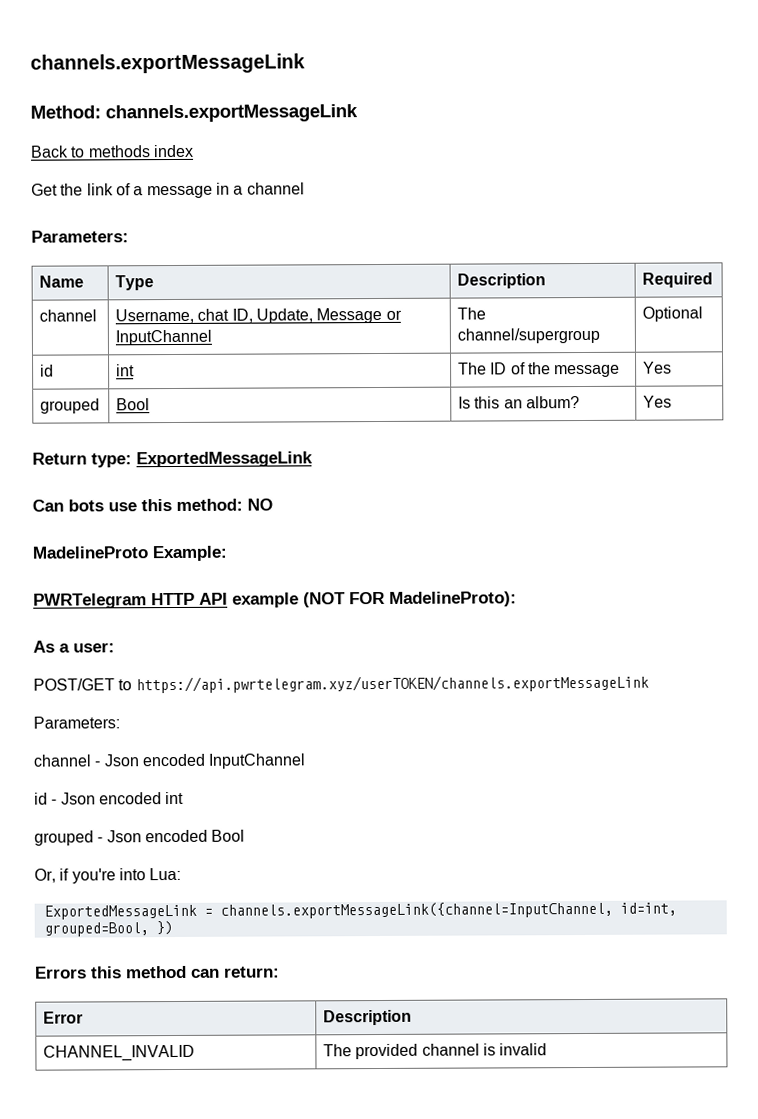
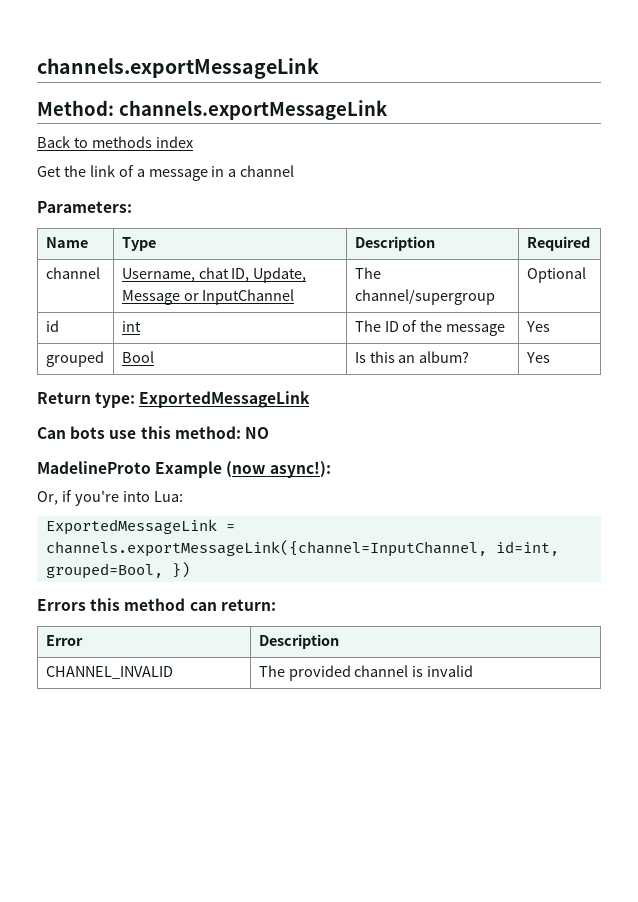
- MadelineProto Example:
- PWRTelegram HTTP API example (NOT FOR MadelineProto):
- As a user:
- POST/GET to https://api.pwrtelegram.xyz/userTOKEN/channels.exportMessageLink
- Parameters:
- channel - Json encoded InputChannel
- id - Json encoded int
- grouped - Json encoded Bool
+ MadelineProto Example (now async!):

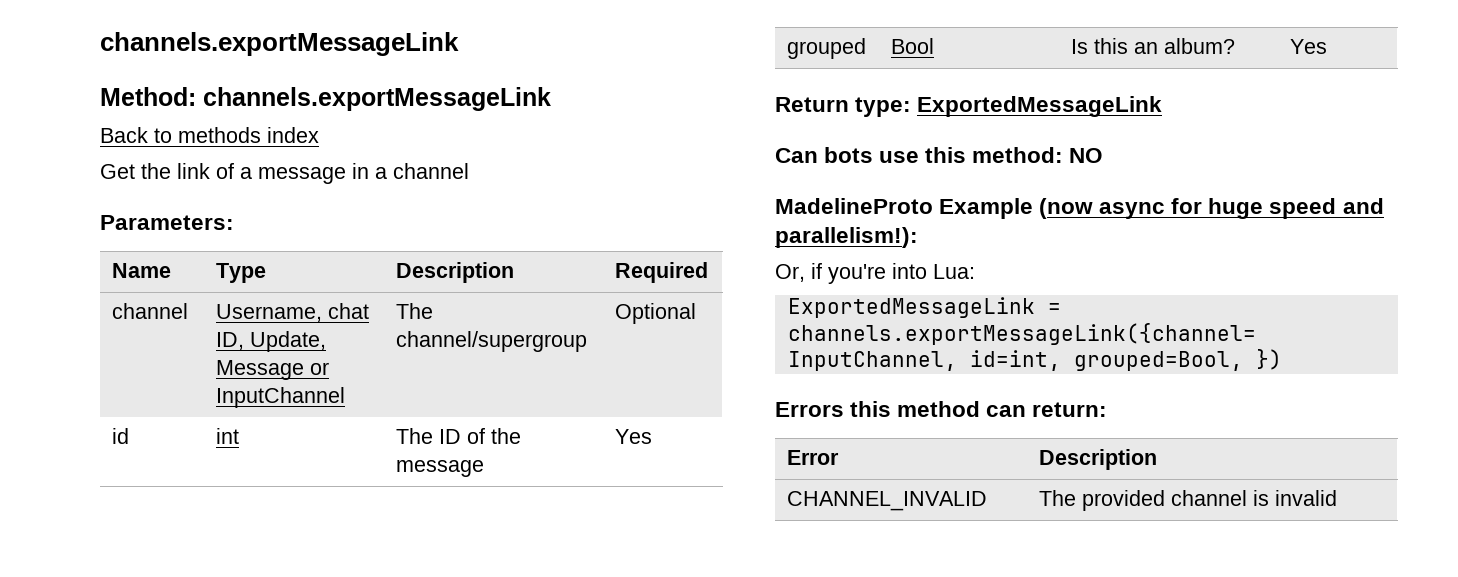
- MadelineProto Example (now async!):
+ MadelineProto Example (now async for huge speed and parallelism!):

